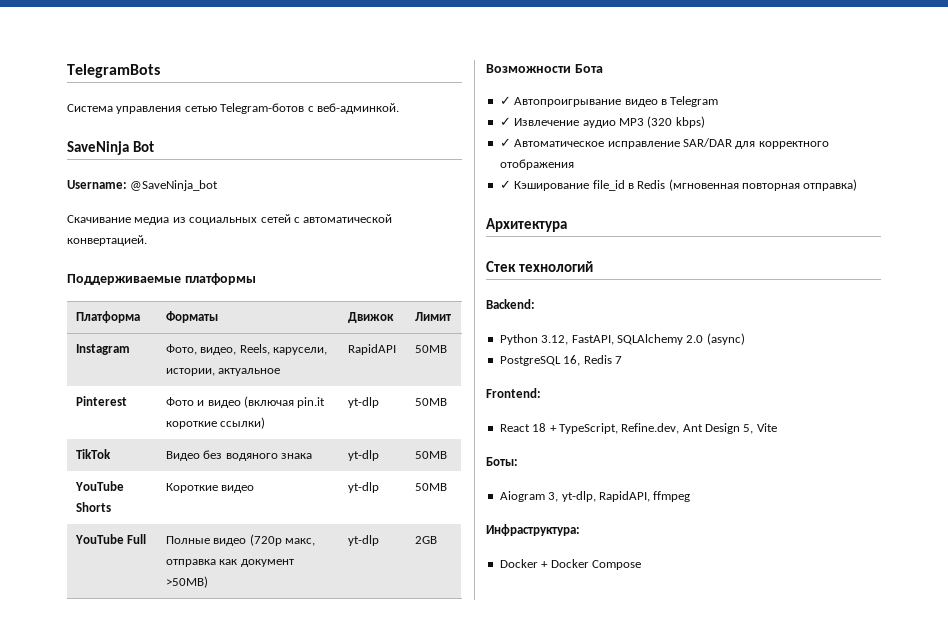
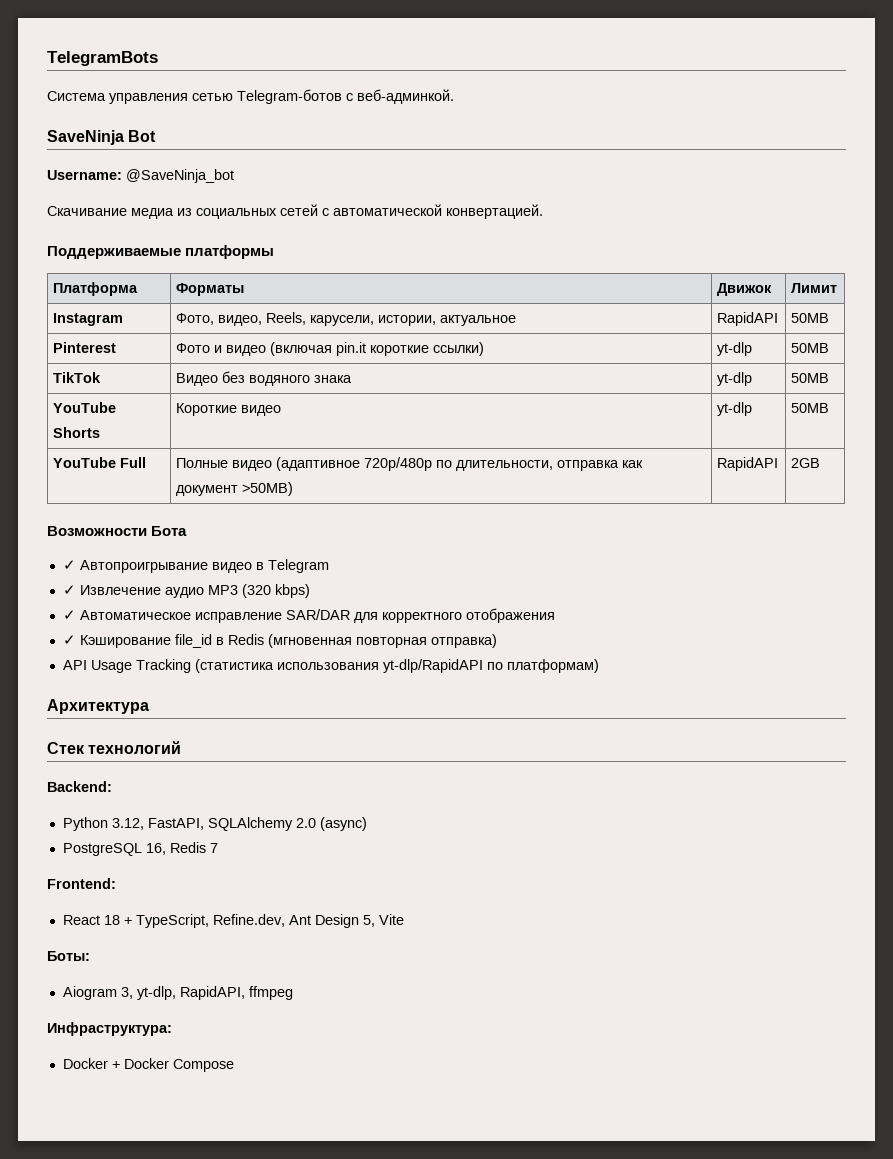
- YouTube Full | Полные видео (720p макс, отправка как документ >50MB) | yt-dlp | 2GB
+ YouTube Full | Полные видео (адаптивное 720p/480p по длительности, отправка как документ >50MB) | RapidAPI | 2GB
+ API Usage Tracking (статистика использования yt-dlp/RapidAPI по платформам)

